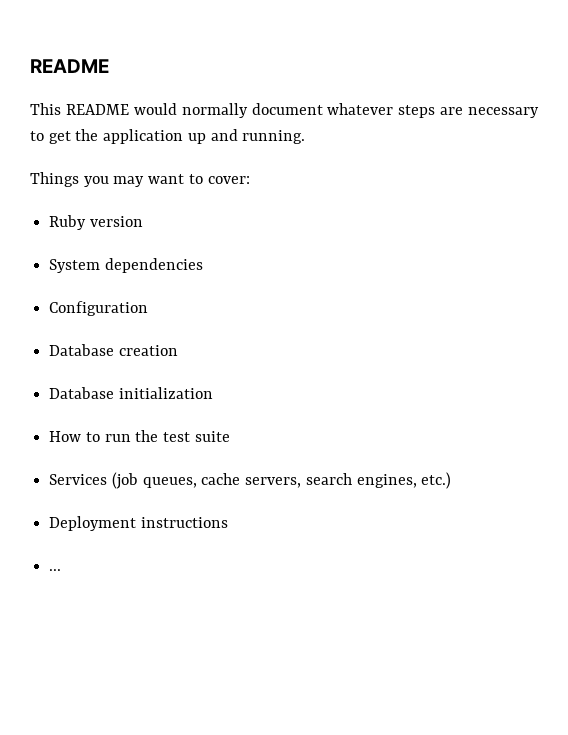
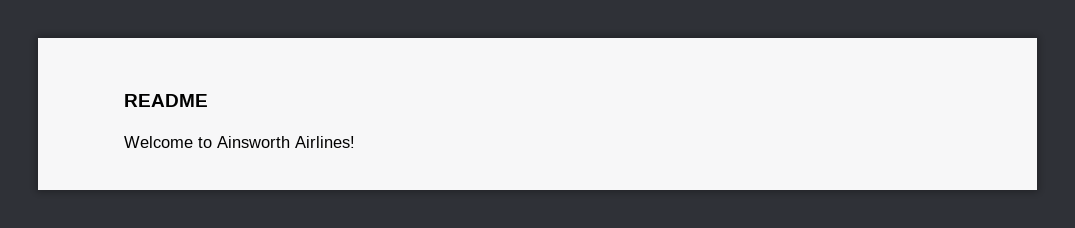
- This README would normally document whatever steps are necessary to get the application up and running.
- Things you may want to cover:
- Ruby version
- System dependencies
- Configuration
- Database creation
- Database initialization
- How to run the test suite
- Services (job queues, cache servers, search engines, etc.)
- Deployment instructions
- ...
+ Welcome to Ainsworth Airlines!

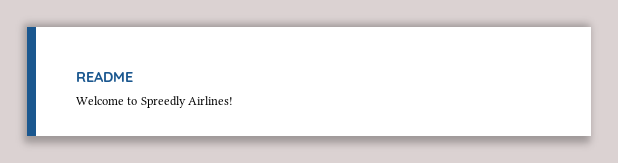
- Welcome to Ainsworth Airlines!
+ Welcome to Spreedly Airlines!

